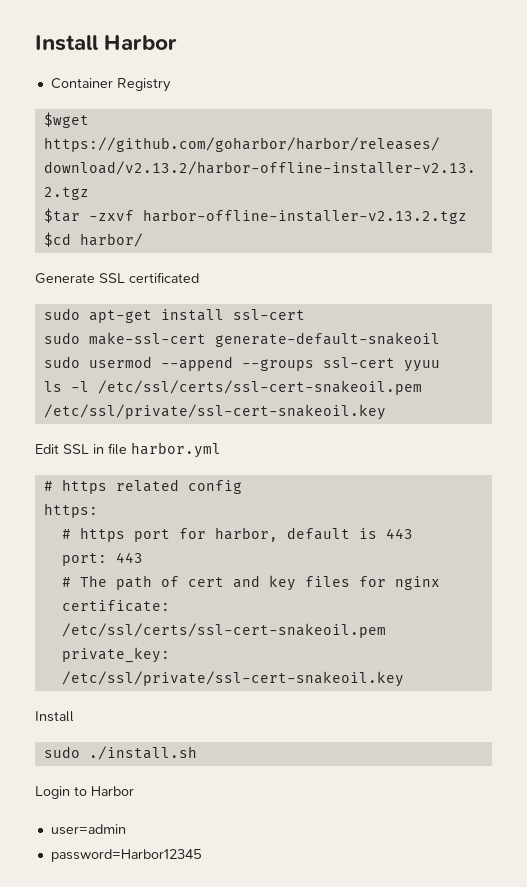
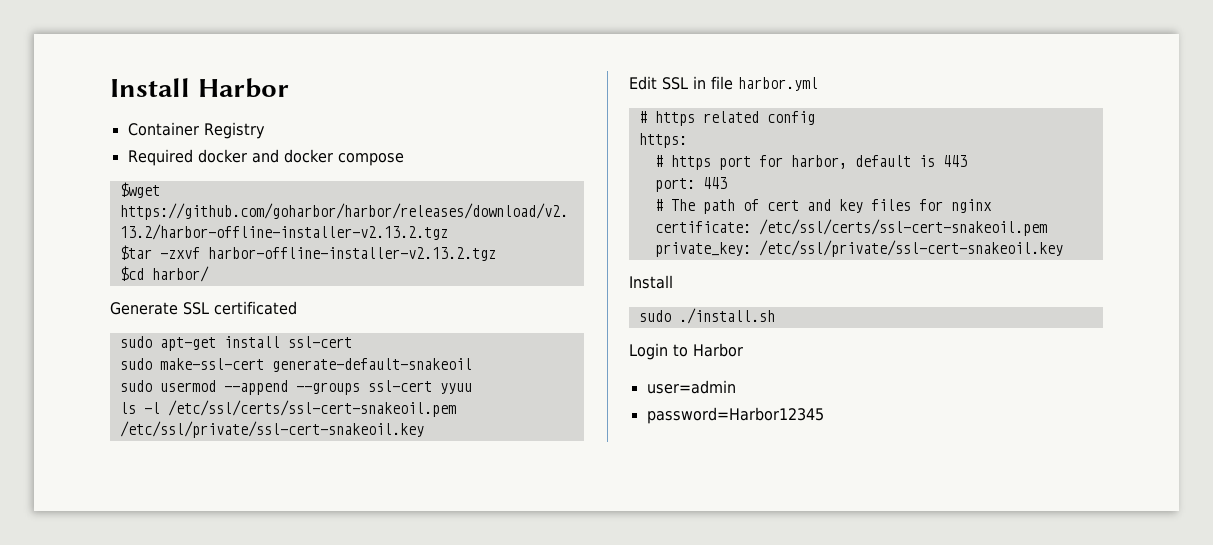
+ Required docker and docker compose

